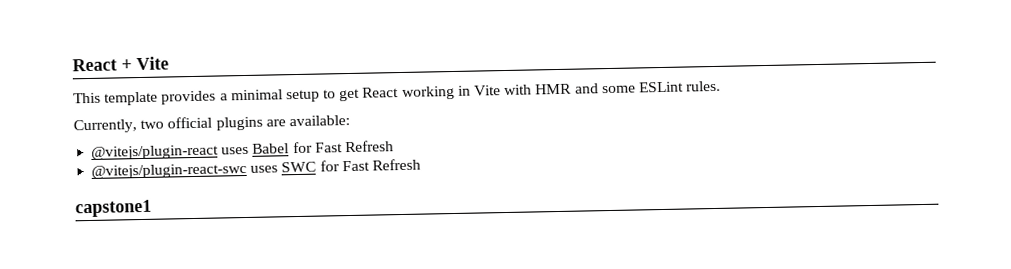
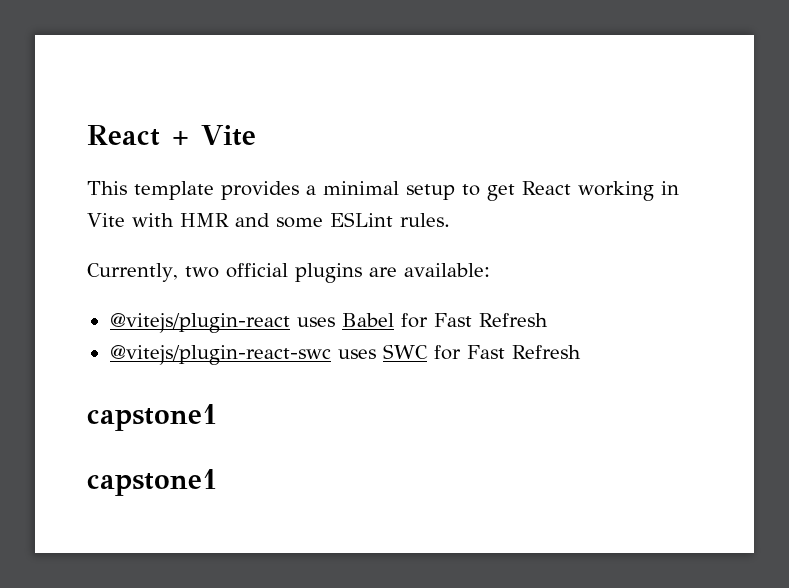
  @vitejs/plugin-react-swc uses SWC for Fast Refresh
+ capstone1

